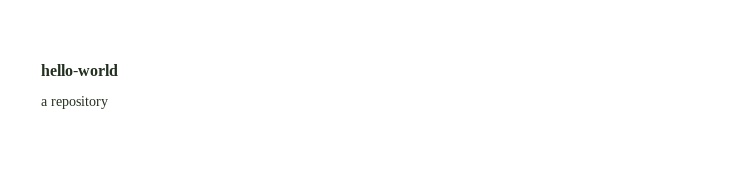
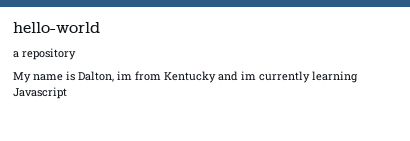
+ My name is Dalton, im from Kentucky and im currently learning Javascript

